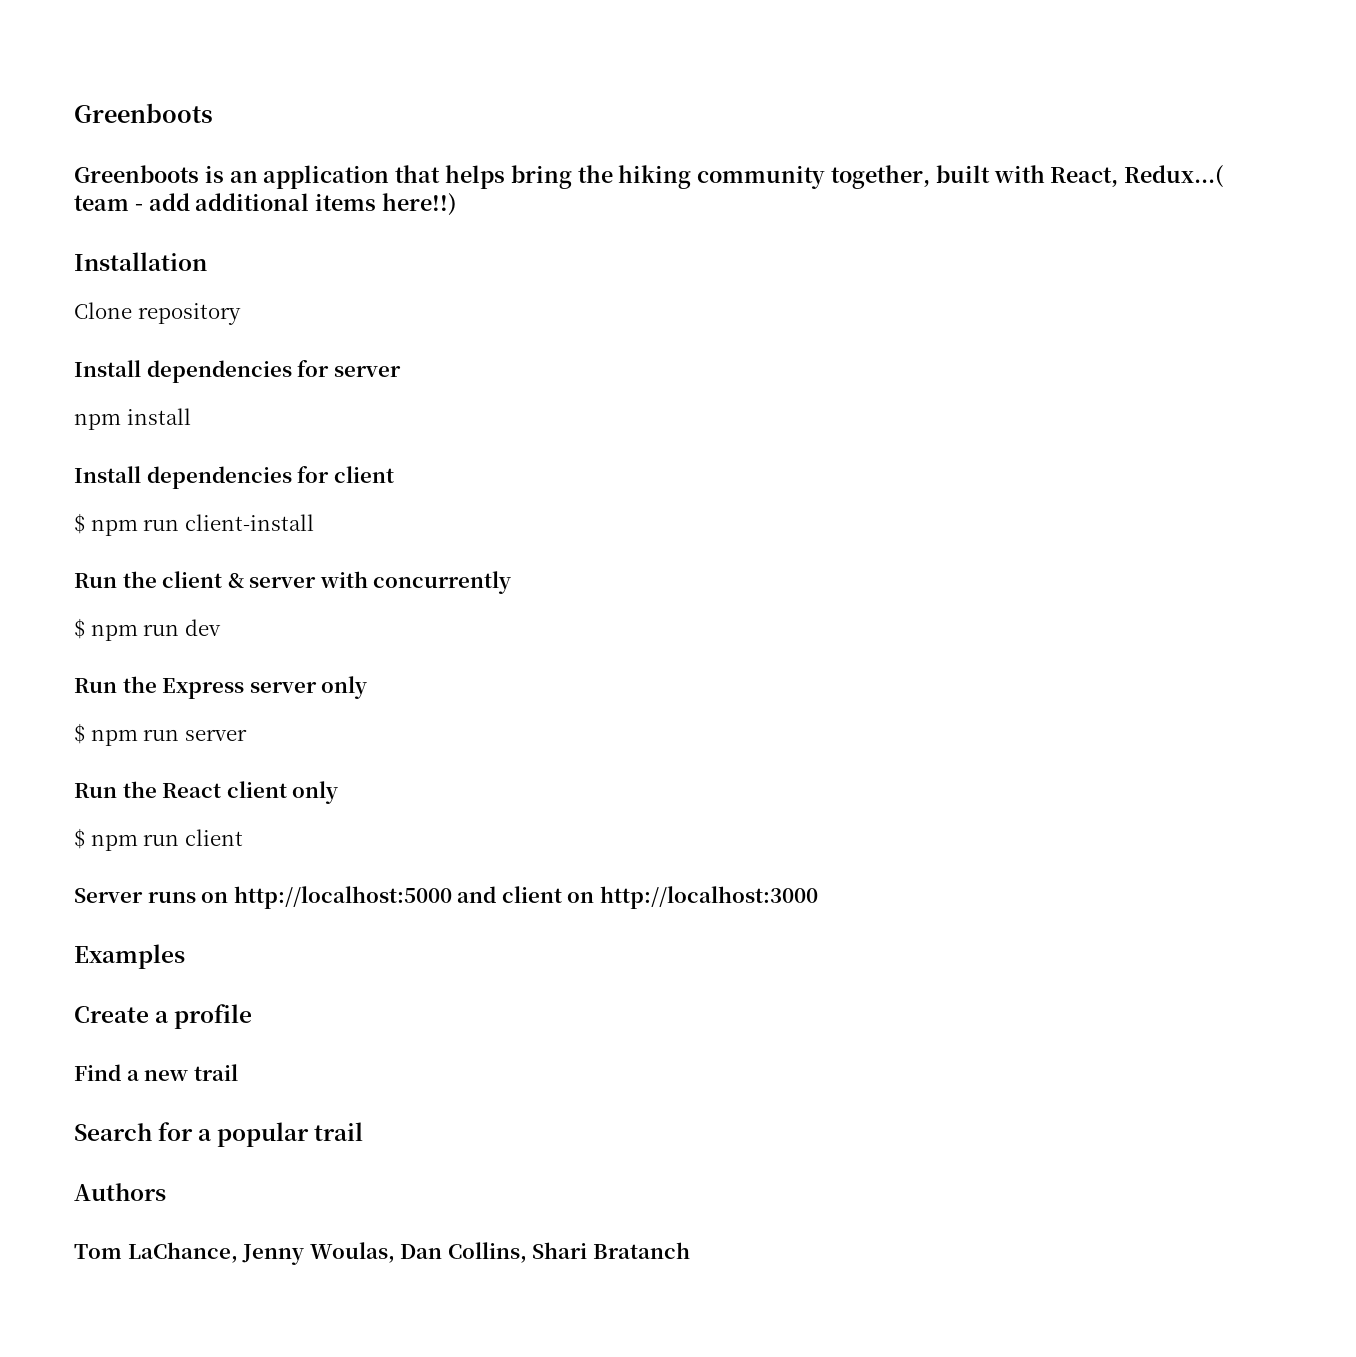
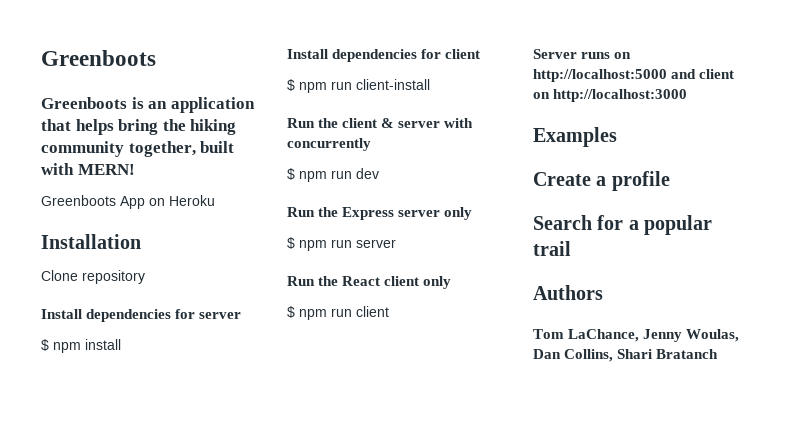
- Greenboots is an application that helps bring the hiking community together, built with React, Redux...( team - add additional items here!!)
+ Greenboots is an application that helps bring the hiking community together, built with MERN!
+ Greenboots App on Heroku
- npm install
+ $ npm install
- Find a new trail

